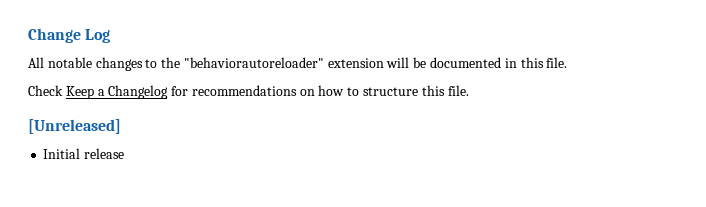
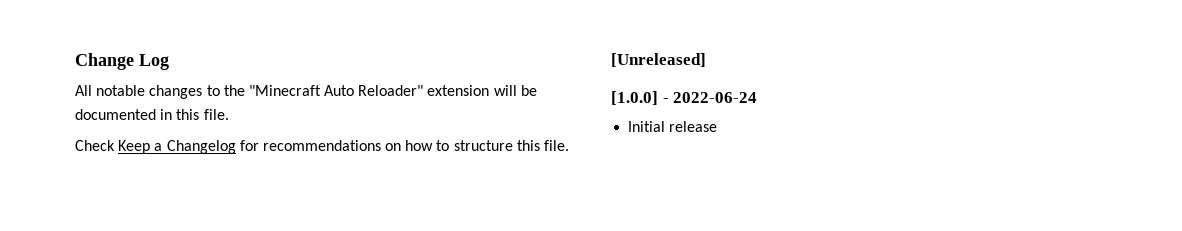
- All notable changes to the "behaviorautoreloader" extension will be documented in this file.
+ All notable changes to the "Minecraft Auto Reloader" extension will be documented in this file.
+ [1.0.0] - 2022-06-24

